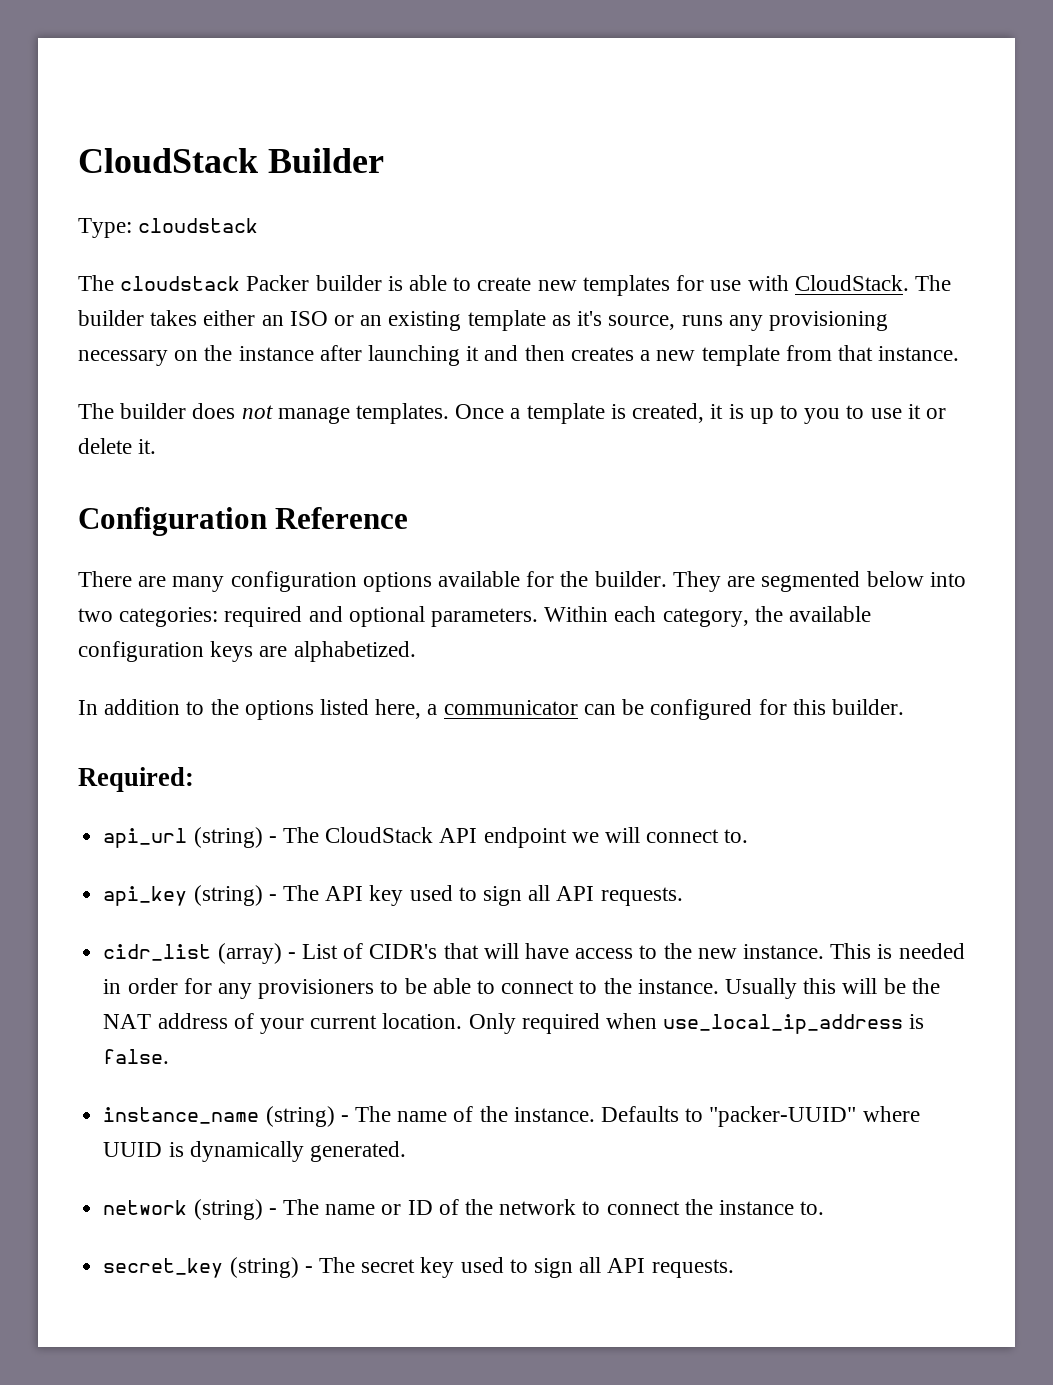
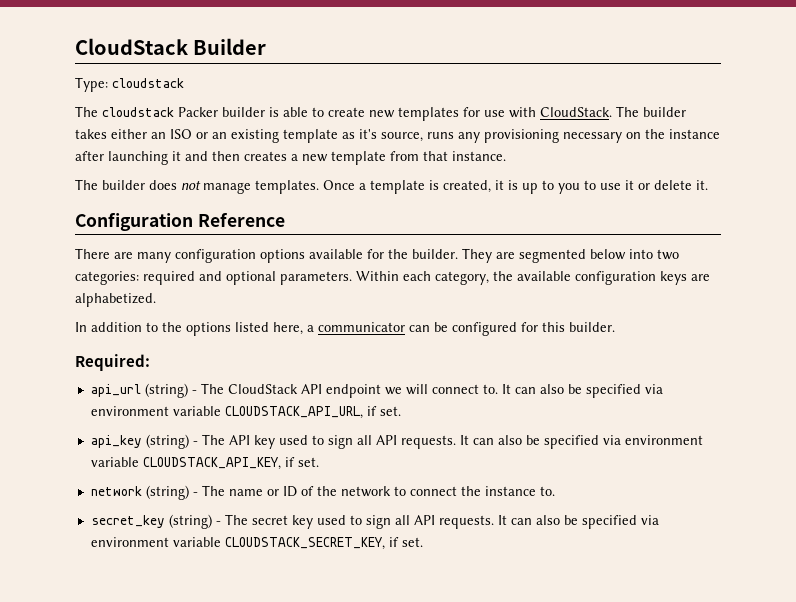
+ It can also be specified via environment variable CLOUDSTACK_API_URL, if set.
- api_key (string) - The API key used to sign all API requests.
- cidr_list (array) - List of CIDR's that will have access to the new instance. This is needed in order for any provisioners to be able to connect to the instance. Usually this will be the NAT address of your current location. Only required when use_local_ip_address is false.
- instance_name (string) - The name of the instance. Defaults to "packer-UUID" where UUID is dynamically generated.
+ api_key (string) - The API key used to sign all API requests. It can also be specified via environment variable CLOUDSTACK_API_KEY, if set.
+ It can also be specified via environment variable CLOUDSTACK_SECRET_KEY, if set.

